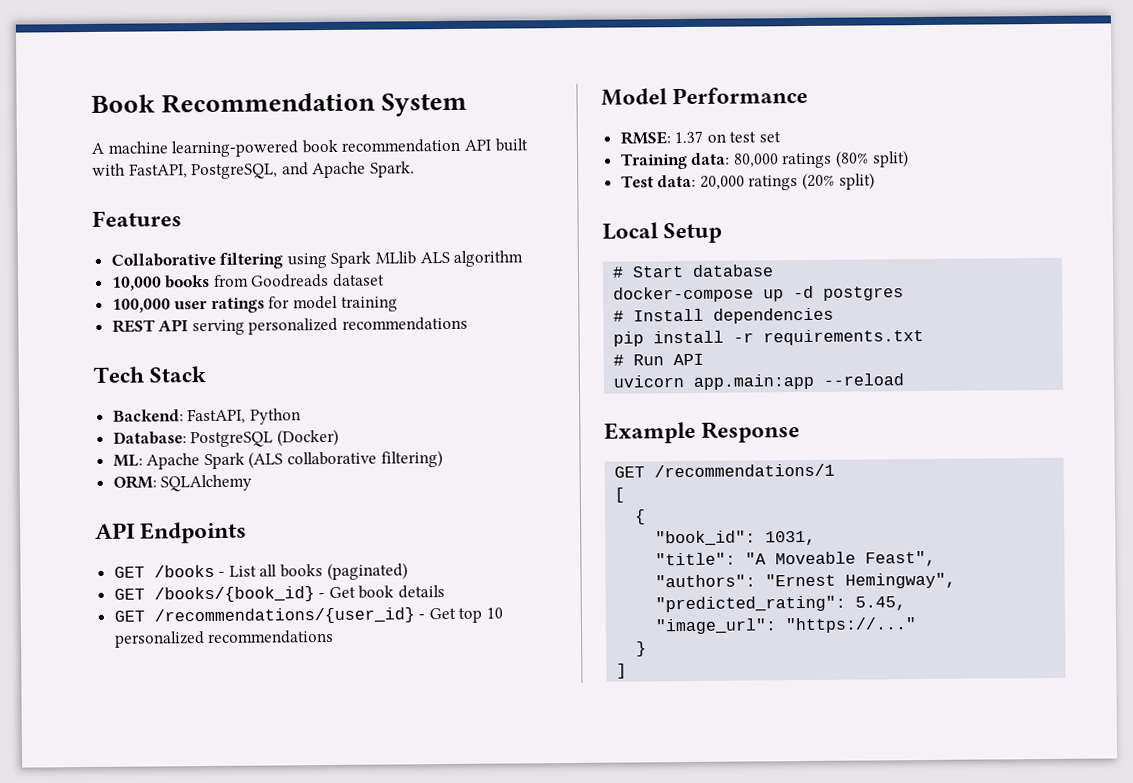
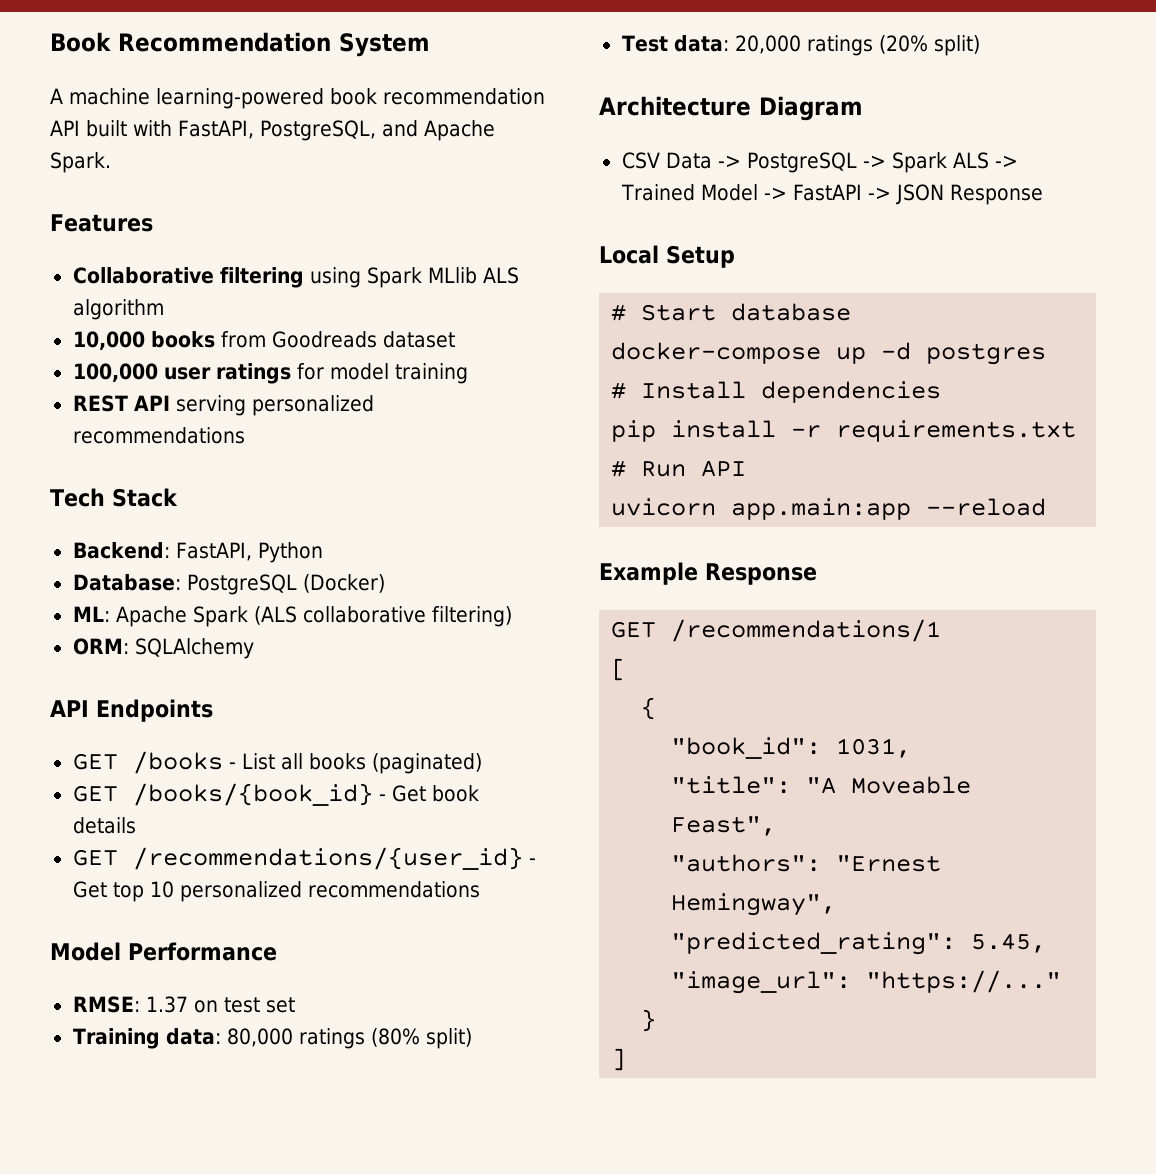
+ Architecture Diagram
+ CSV Data -> PostgreSQL -> Spark ALS -> Trained Model -> FastAPI -> JSON Response

